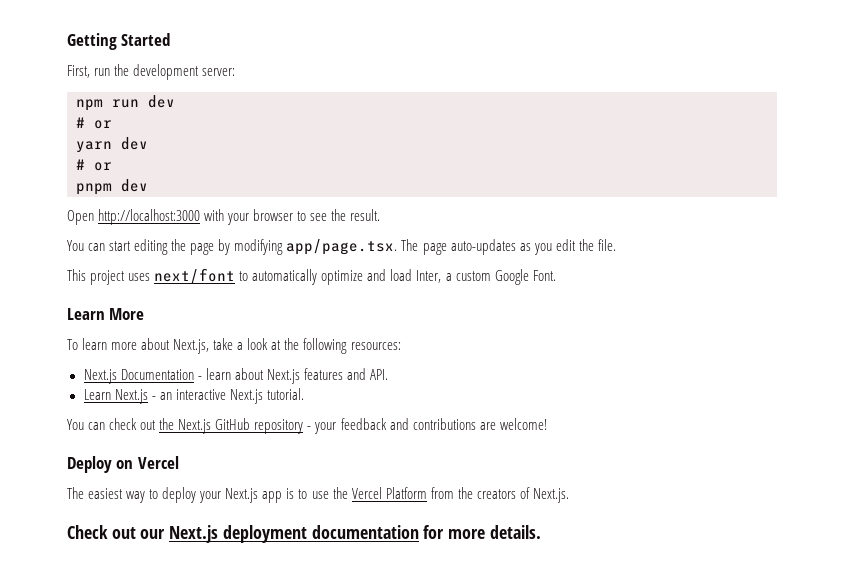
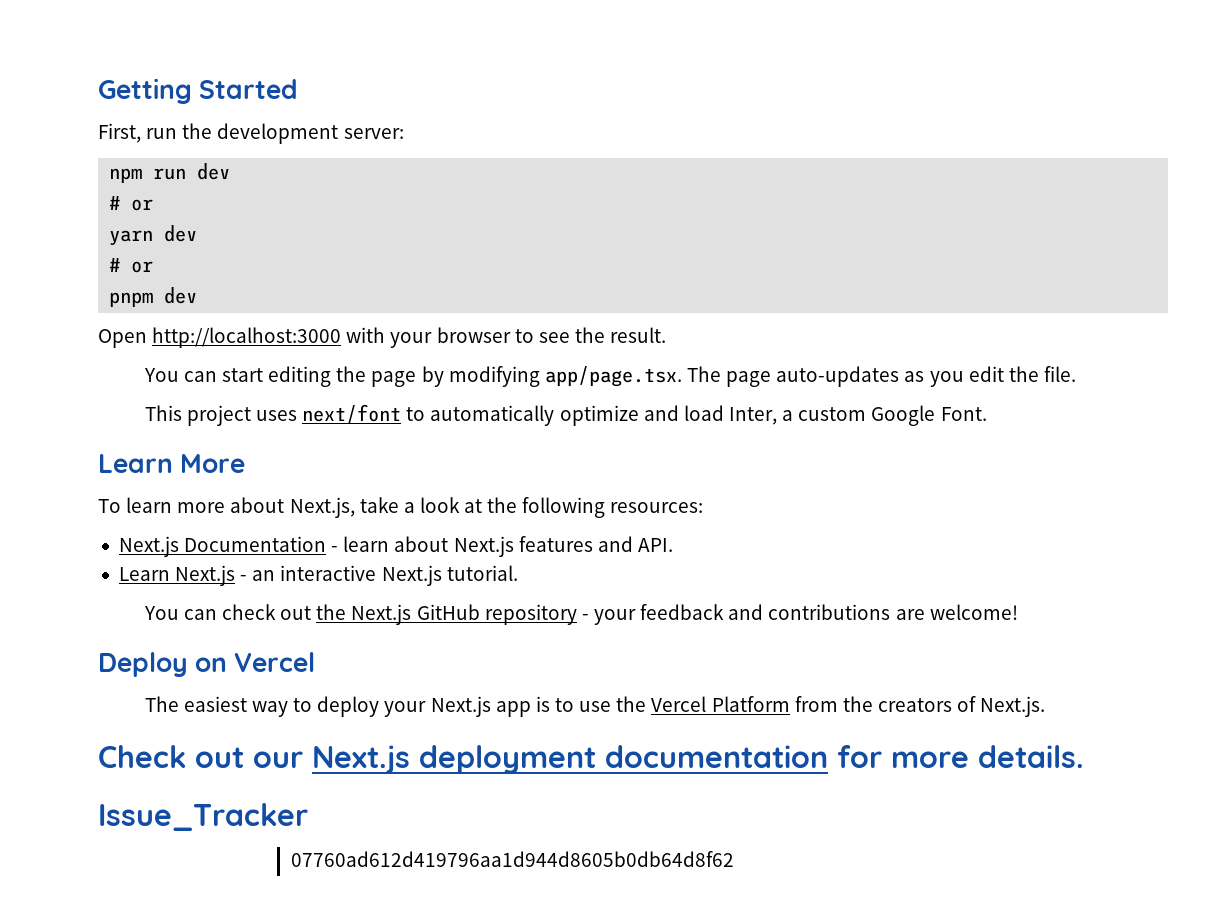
+ Issue_Tracker
+ 07760ad612d419796aa1d944d8605b0db64d8f62

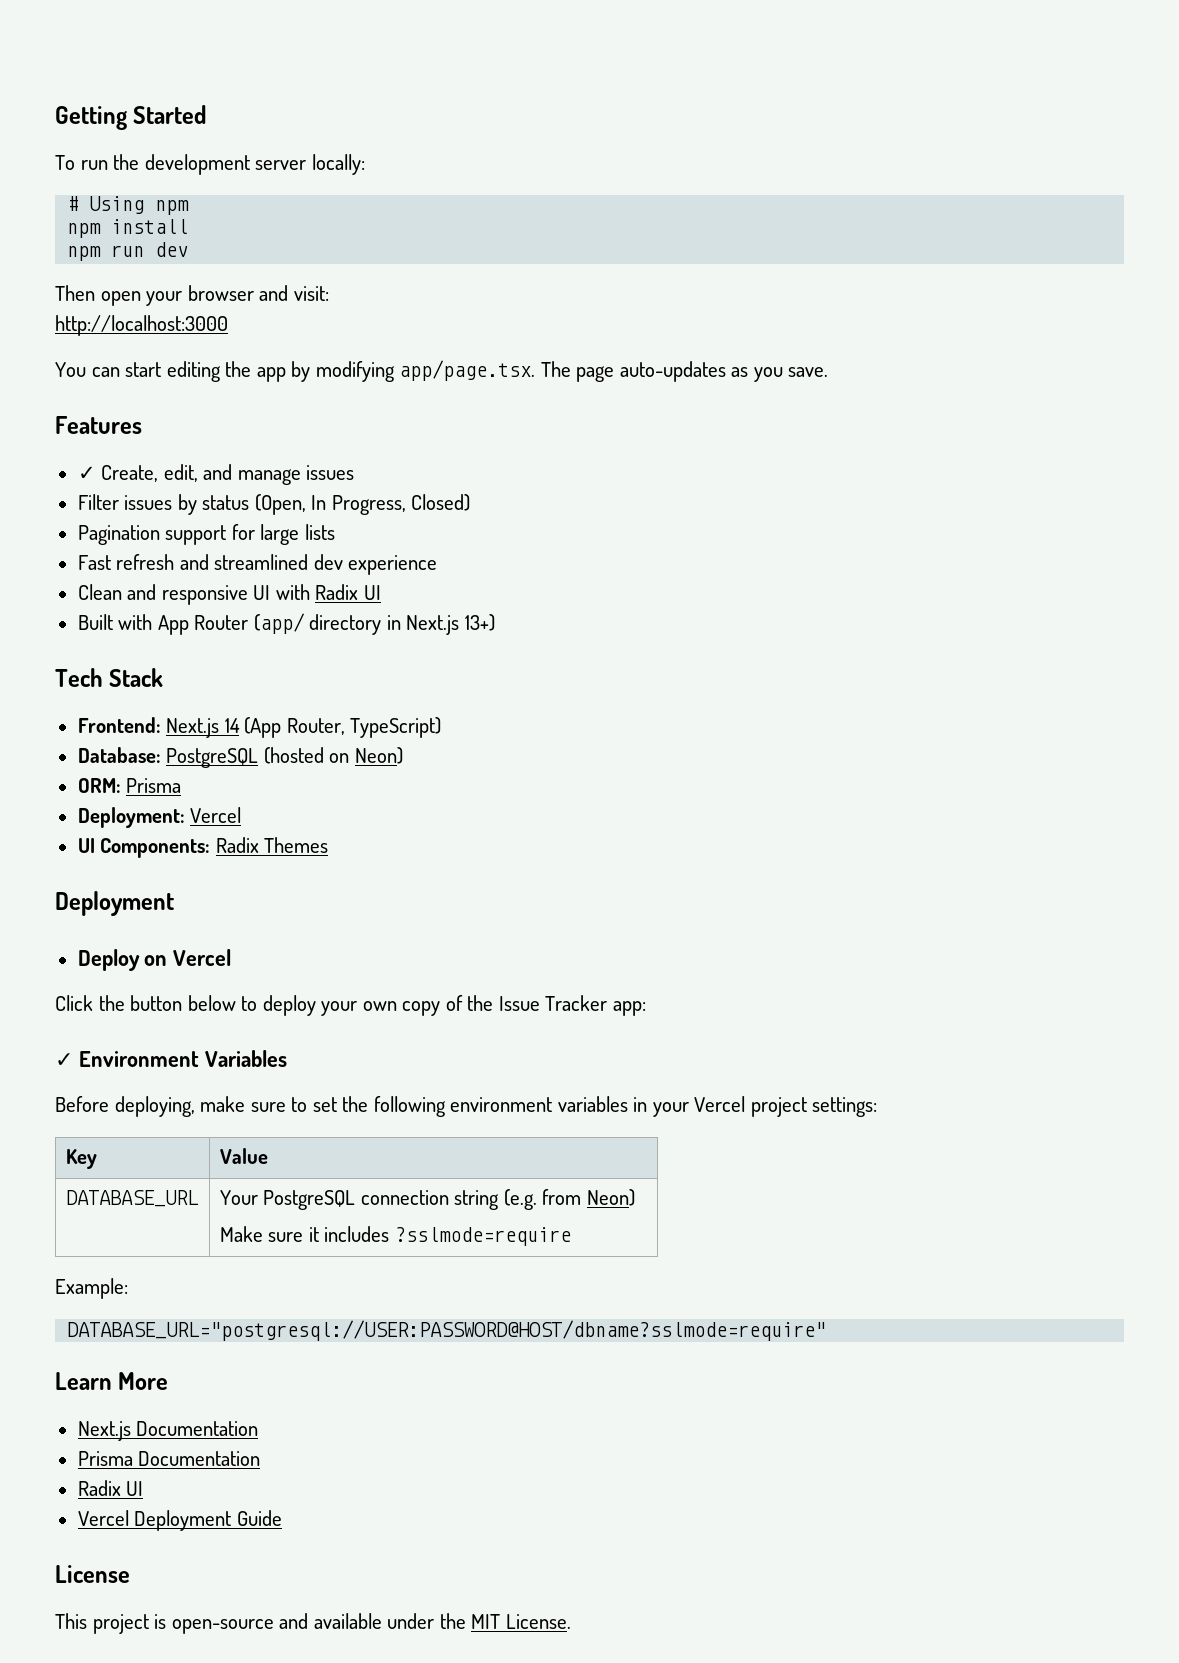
- First, run the development server:
+ To run the development server locally:
+ # Using npm
+ npm install
  npm run dev
- # or
- yarn dev
- # or
- pnpm dev
- Open http://localhost:3000 with your browser to see the result.
+ Then open your browser and visit:
+ http://localhost:3000
- You can start editing the page by modifying app/page.tsx. The page auto-updates as you edit the file.
- This project uses next/font to automatically optimize and load Inter, a custom Google Font.
+ You can start editing the app by modifying app/page.tsx. The page auto-updates as you save.
+ Features
+ ✓ Create, edit, and manage issues
+ Filter issues by status (Open, In Progress, Closed)
+ Pagination support for large lists
+ Fast refresh and streamlined dev experience
+ Clean and responsive UI with Radix UI
+ Built with App Router (app/ directory in Next.js 13+)
+ Tech Stack
+ Frontend: Next.js 14 (App Router, TypeScript)
+ Database: PostgreSQL (hosted on Neon)
+ ORM: Prisma
+ Deployment: Vercel
+ UI Components: Radix Themes
+ Deployment
+ Deploy on Vercel
+ Click the button below to deploy your own copy of the Issue Tracker app:
+ ✓ Environment Variables
+ Before deploying, make sure to set the following environment variables in your Vercel project settings:
+ Key | Value
+ DATABASE_URL | Your PostgreSQL connection string (e.g. from Neon)
+ Make sure it includes ?sslmode=require
+ Example:
+ DATABASE_URL="postgresql://USER:PASSWORD@HOST/dbname?sslmode=require"
  Learn More
- To learn more about Next.js, take a look at the following resources:
- Next.js Documentation - learn about Next.js features and API.
- Learn Next.js - an interactive Next.js tutorial.
- You can check out the Next.js GitHub repository - your feedback and contributions are welcome!
- Deploy on Vercel
- The easiest way to deploy your Next.js app is to use the Vercel Platform from the creators of Next.js.
- Check out our Next.js deployment documentation for more details.
- Issue_Tracker
- 07760ad612d419796aa1d944d8605b0db64d8f62
+ Next.js Documentation
+ Prisma Documentation
+ Radix UI
+ Vercel Deployment Guide
+ License
+ This project is open-source and available under the MIT License.

